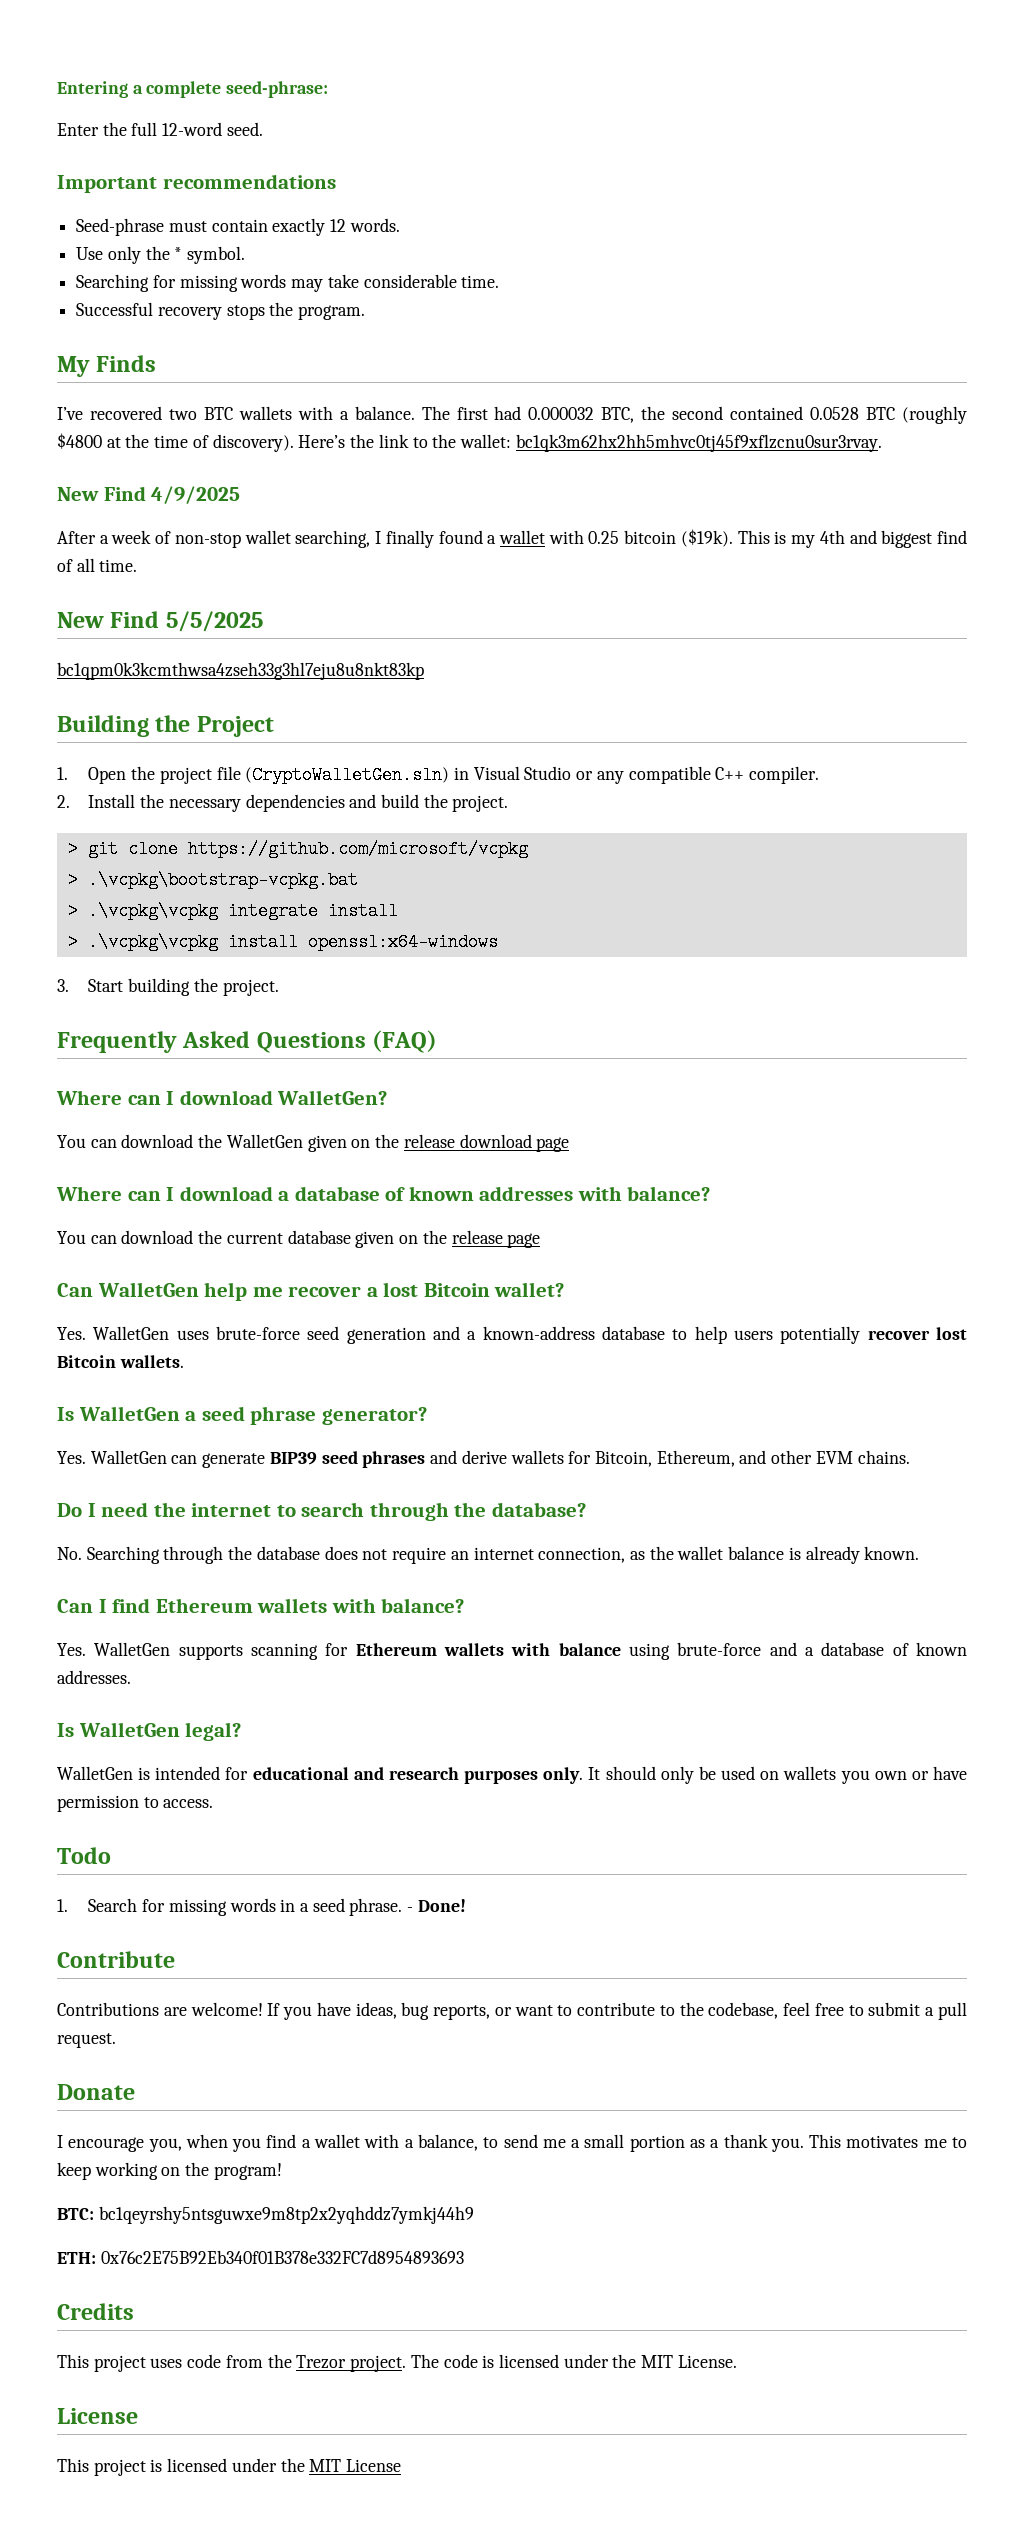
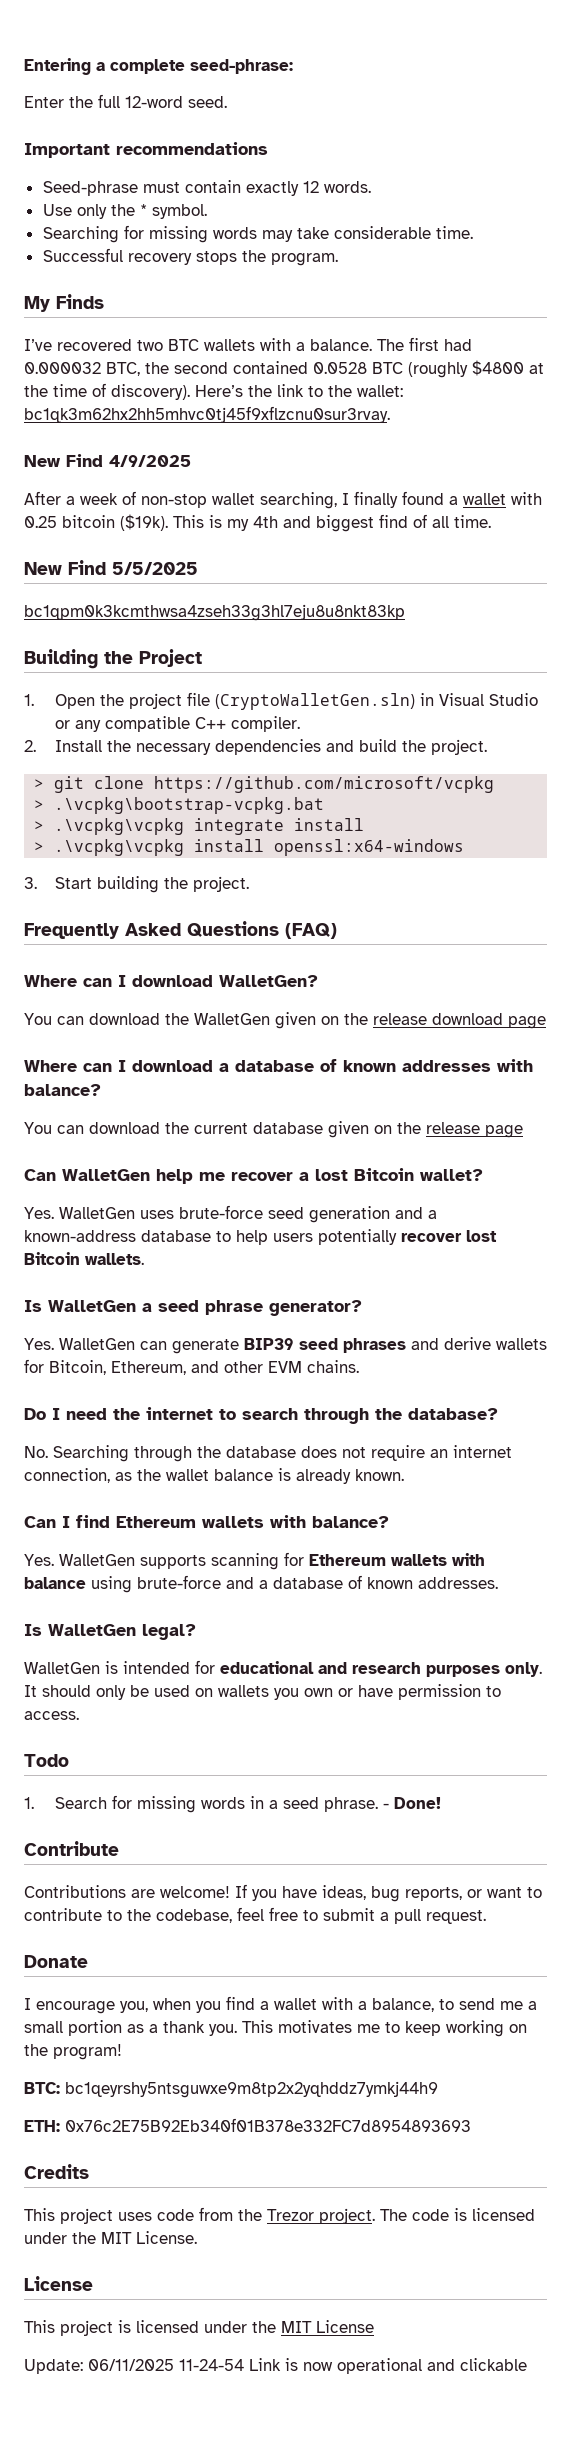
+ Update: 06/11/2025 11-24-54 Link is now operational and clickable

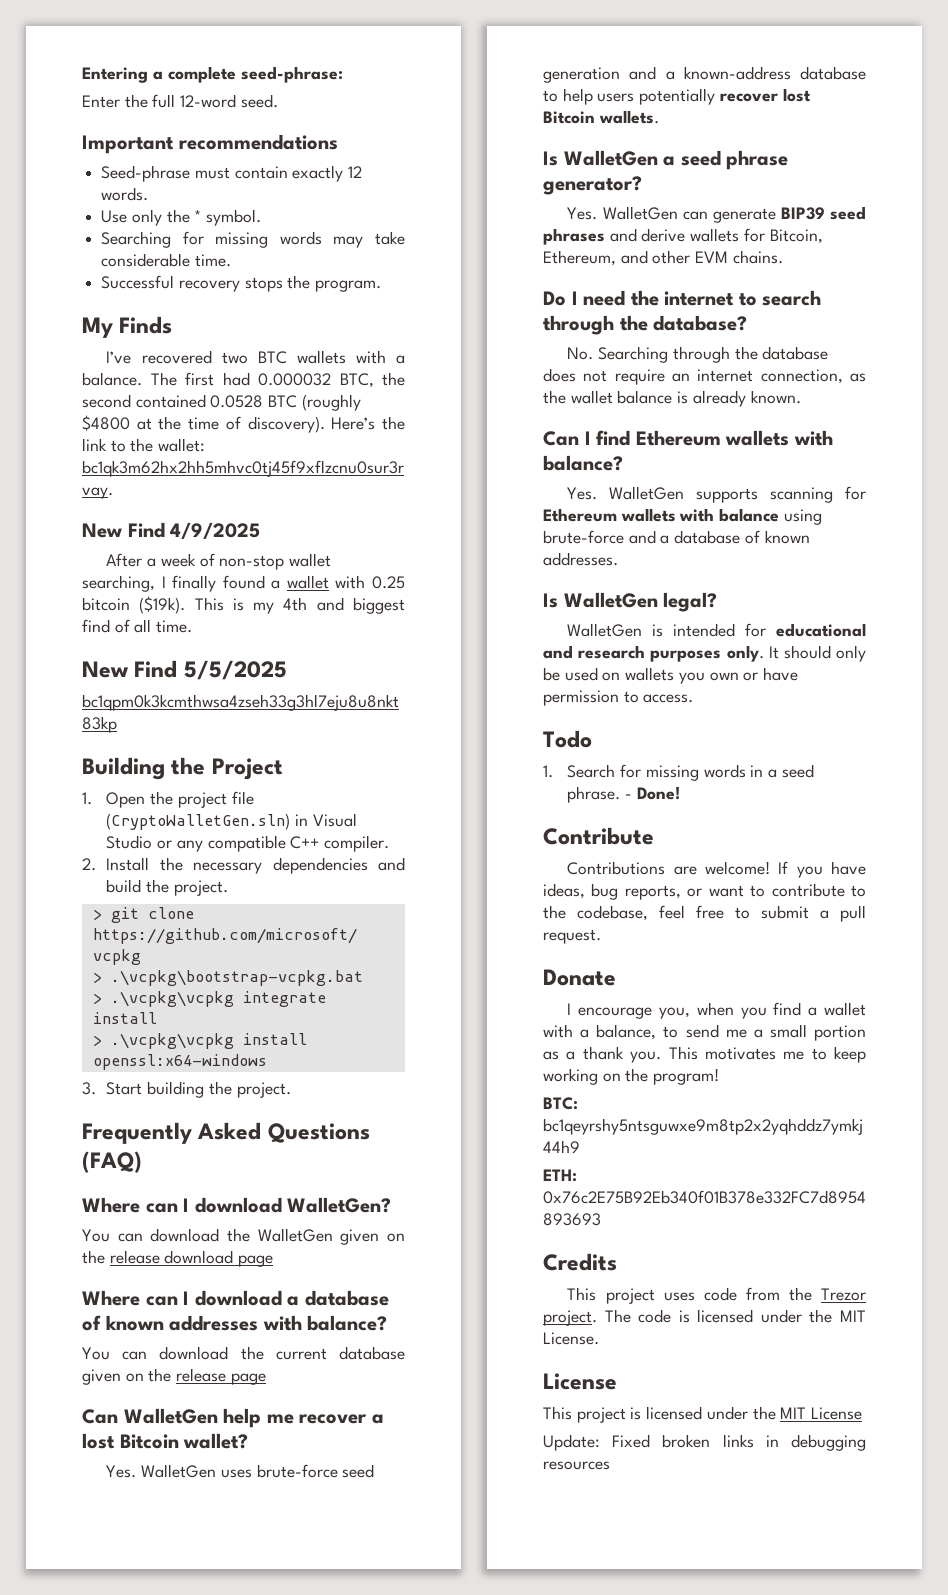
- Update: 06/11/2025 11-24-54 Link is now operational and clickable
+ Update: Fixed broken links in debugging resources

